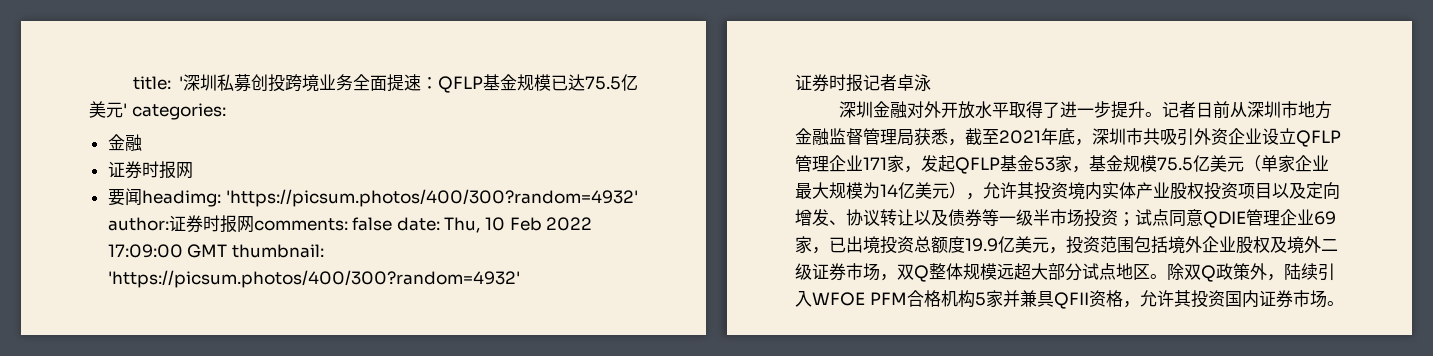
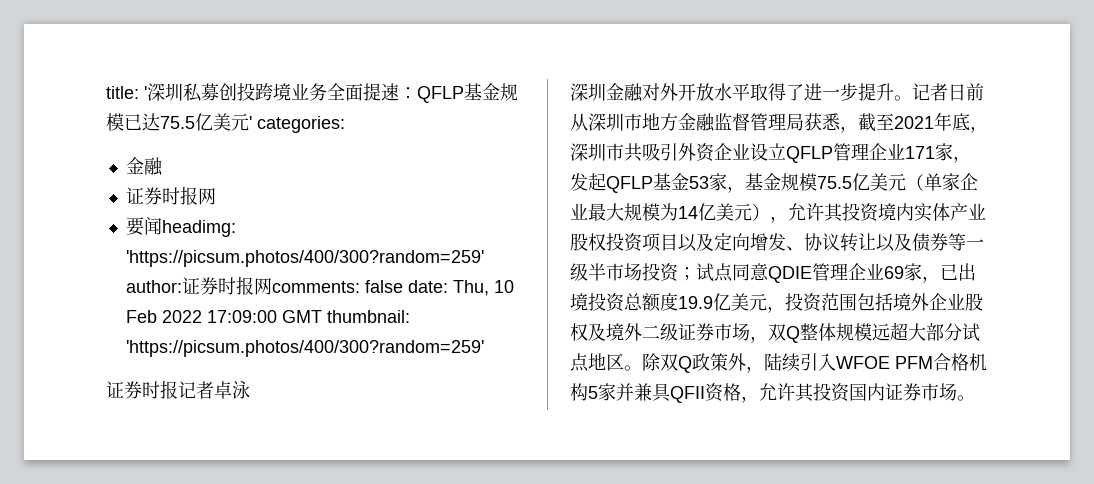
- 要闻headimg: 'https://picsum.photos/400/300?random=4932' author:证券时报网comments: false date: Thu, 10 Feb 2022 17:09:00 GMT thumbnail: 'https://picsum.photos/400/300?random=4932'
+ 要闻headimg: 'https://picsum.photos/400/300?random=259' author:证券时报网comments: false date: Thu, 10 Feb 2022 17:09:00 GMT thumbnail: 'https://picsum.photos/400/300?random=259'

